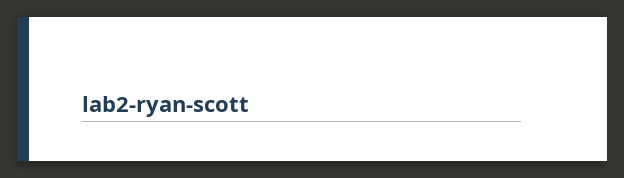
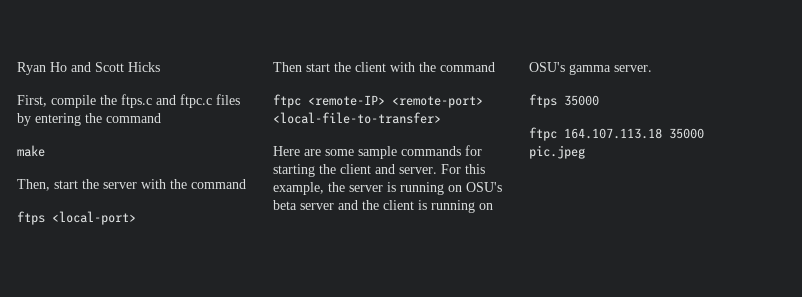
- lab2-ryan-scott
+ Ryan Ho and Scott Hicks
+ First, compile the ftps.c and ftpc.c files by entering the command
+ make
+ Then, start the server with the command
+ ftps <local-port>
+ Then start the client with the command
+ ftpc <remote-IP> <remote-port> <local-file-to-transfer>
+ Here are some sample commands for starting the client and server. For this example, the server is running on OSU's beta server and the client is running on OSU's gamma server.
+ ftps 35000
+ ftpc 164.107.113.18 35000 pic.jpeg

